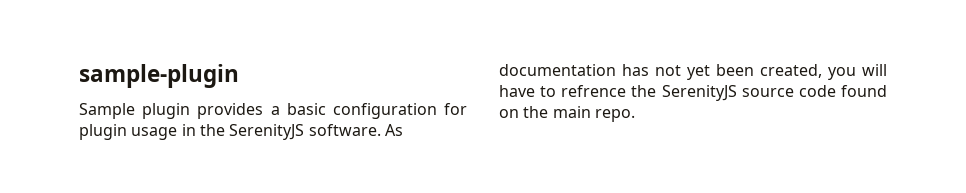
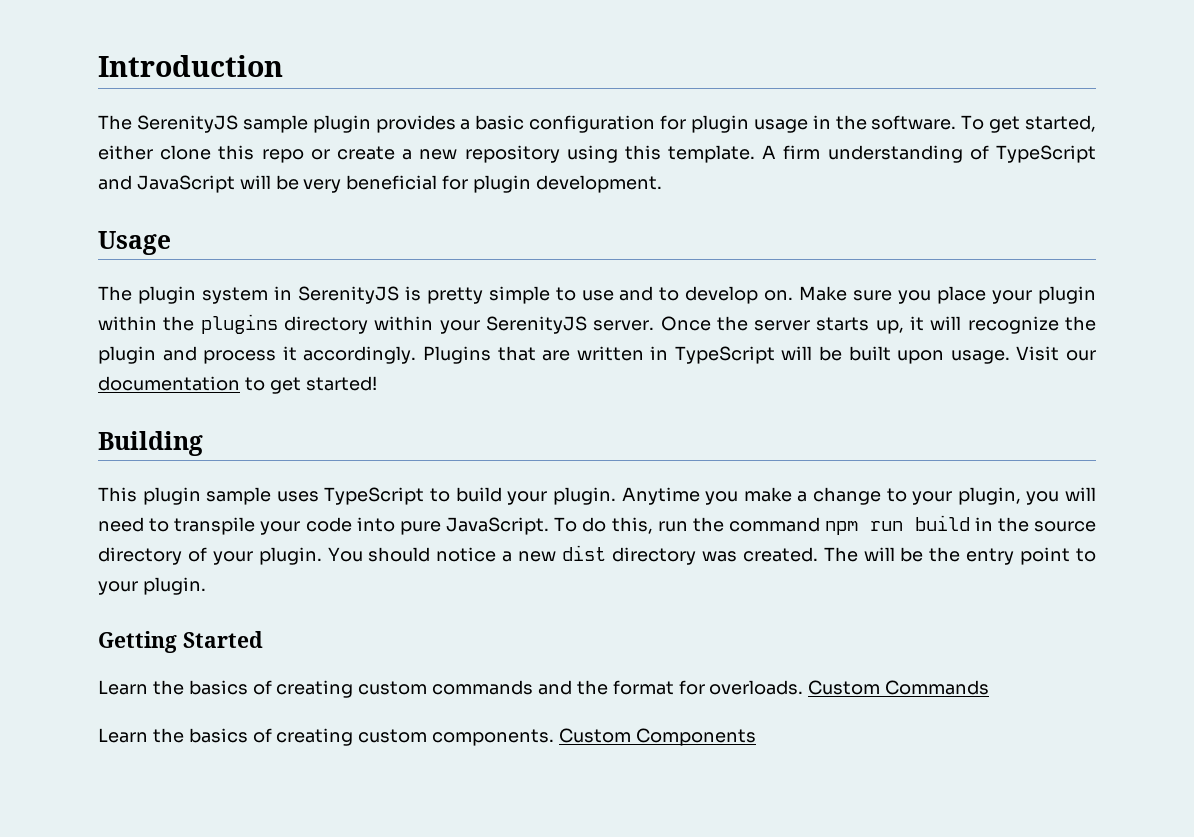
- sample-plugin
- Sample plugin provides a basic configuration for plugin usage in the SerenityJS software. As documentation has not yet been created, you will have to refrence the SerenityJS source code found on the main repo.
+ Introduction
+ The SerenityJS sample plugin provides a basic configuration for plugin usage in the software. To get started, either clone this repo or create a new repository using this template. A firm understanding of TypeScript and JavaScript will be very beneficial for plugin development.
+ Usage
+ The plugin system in SerenityJS is pretty simple to use and to develop on. Make sure you place your plugin within the plugins directory within your SerenityJS server. Once the server starts up, it will recognize the plugin and process it accordingly. Plugins that are written in TypeScript will be built upon usage. Visit our documentation to get started!
+ Building
+ This plugin sample uses TypeScript to build your plugin. Anytime you make a change to your plugin, you will need to transpile your code into pure JavaScript. To do this, run the command npm run build in the source directory of your plugin. You should notice a new dist directory was created. The will be the entry point to your plugin.
+ Getting Started
+ Learn the basics of creating custom commands and the format for overloads. Custom Commands
+ Learn the basics of creating custom components. Custom Components

